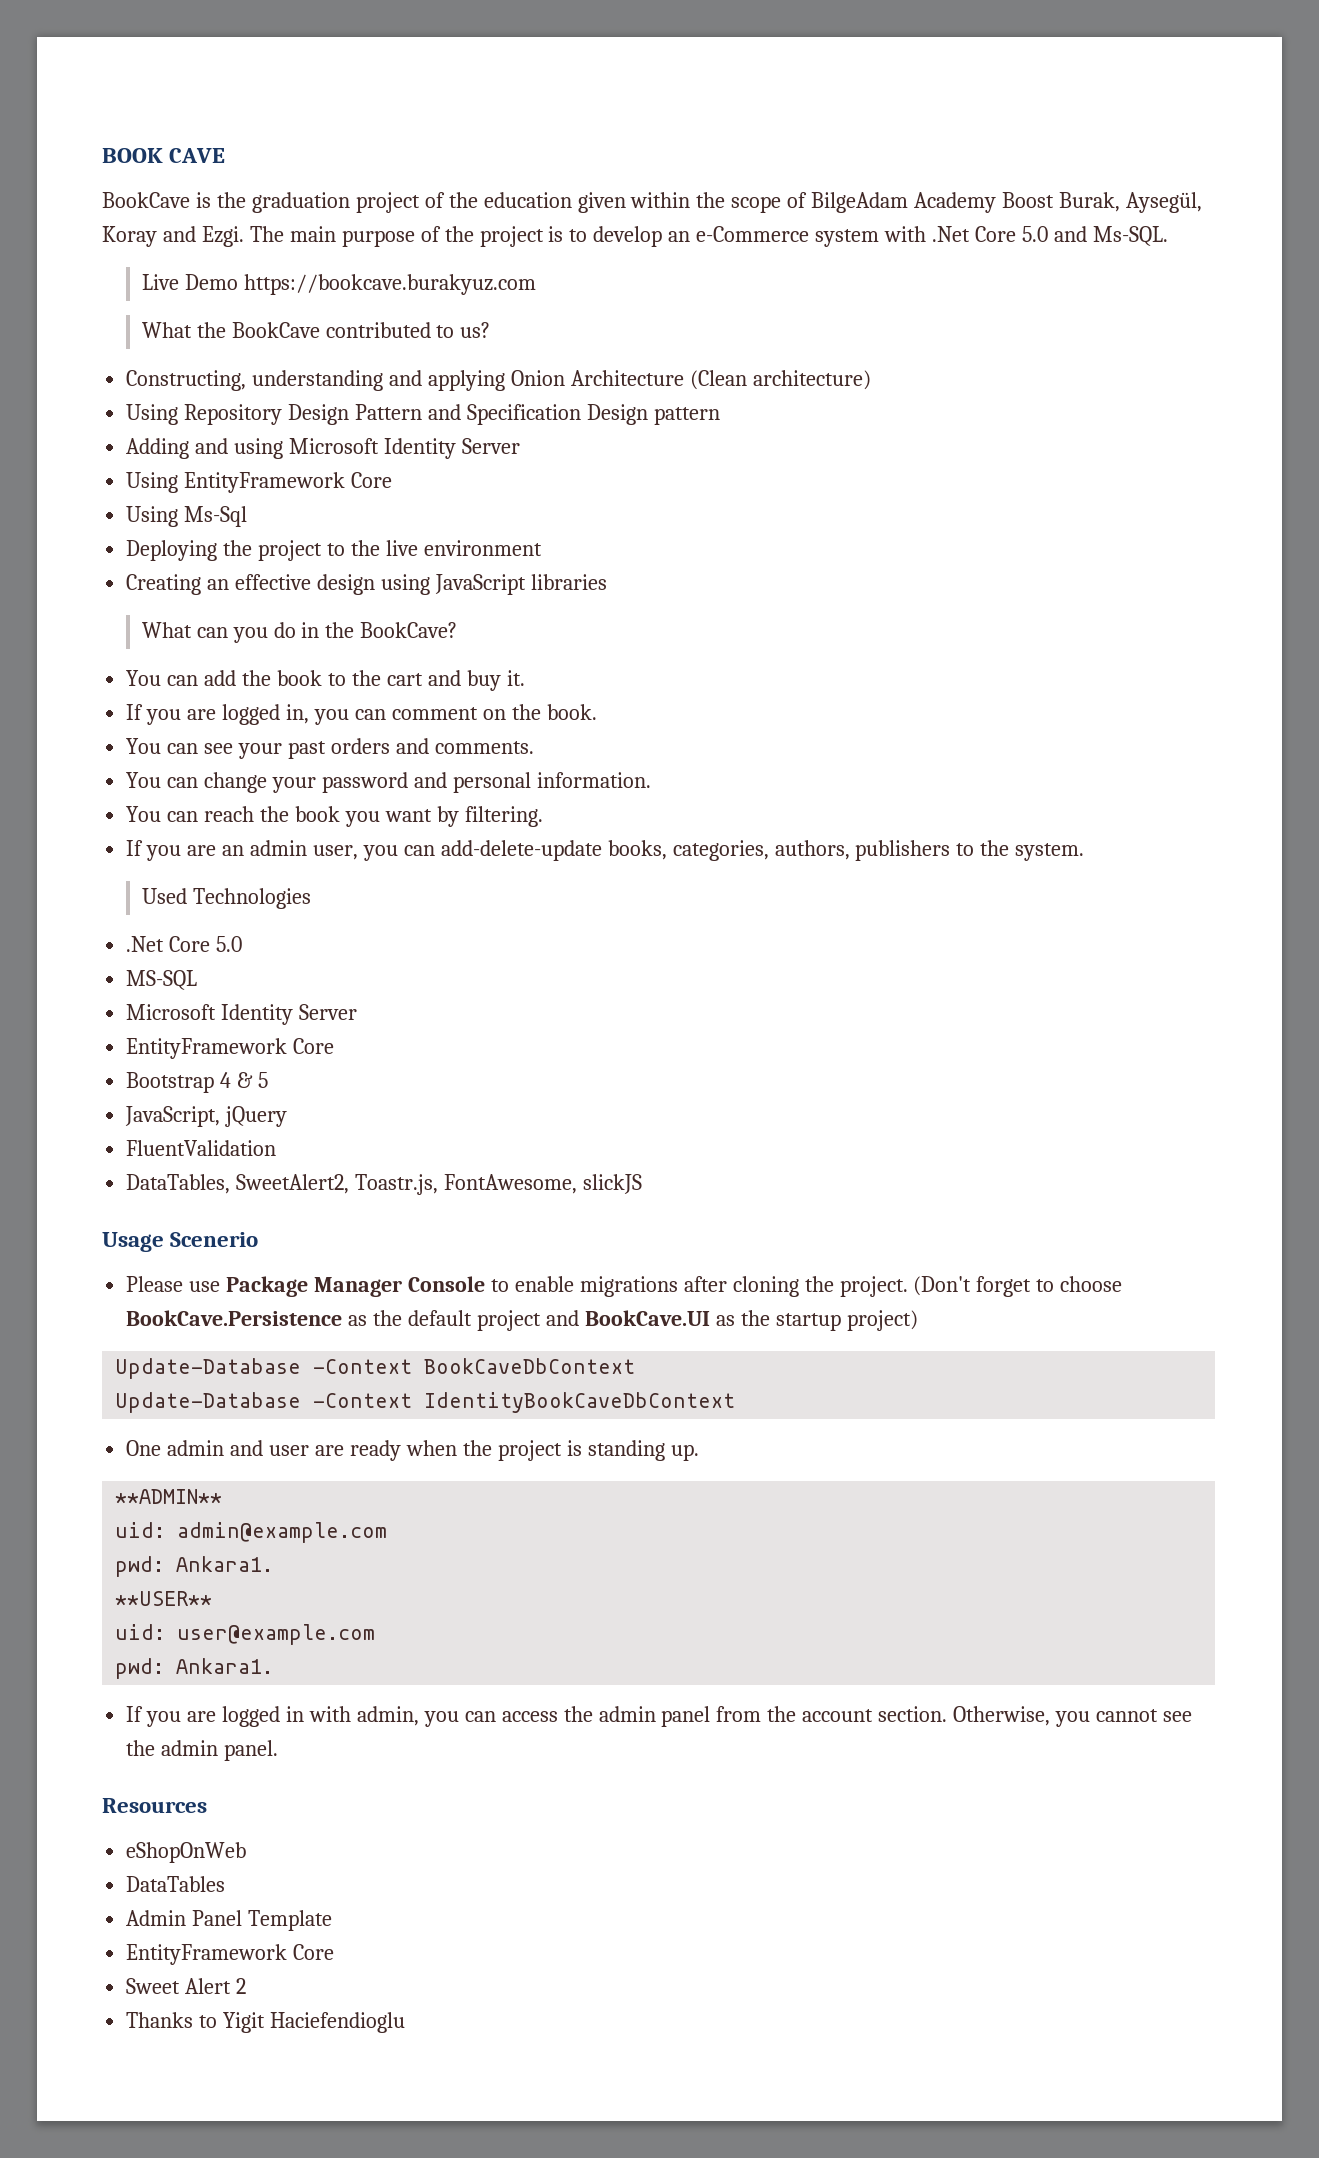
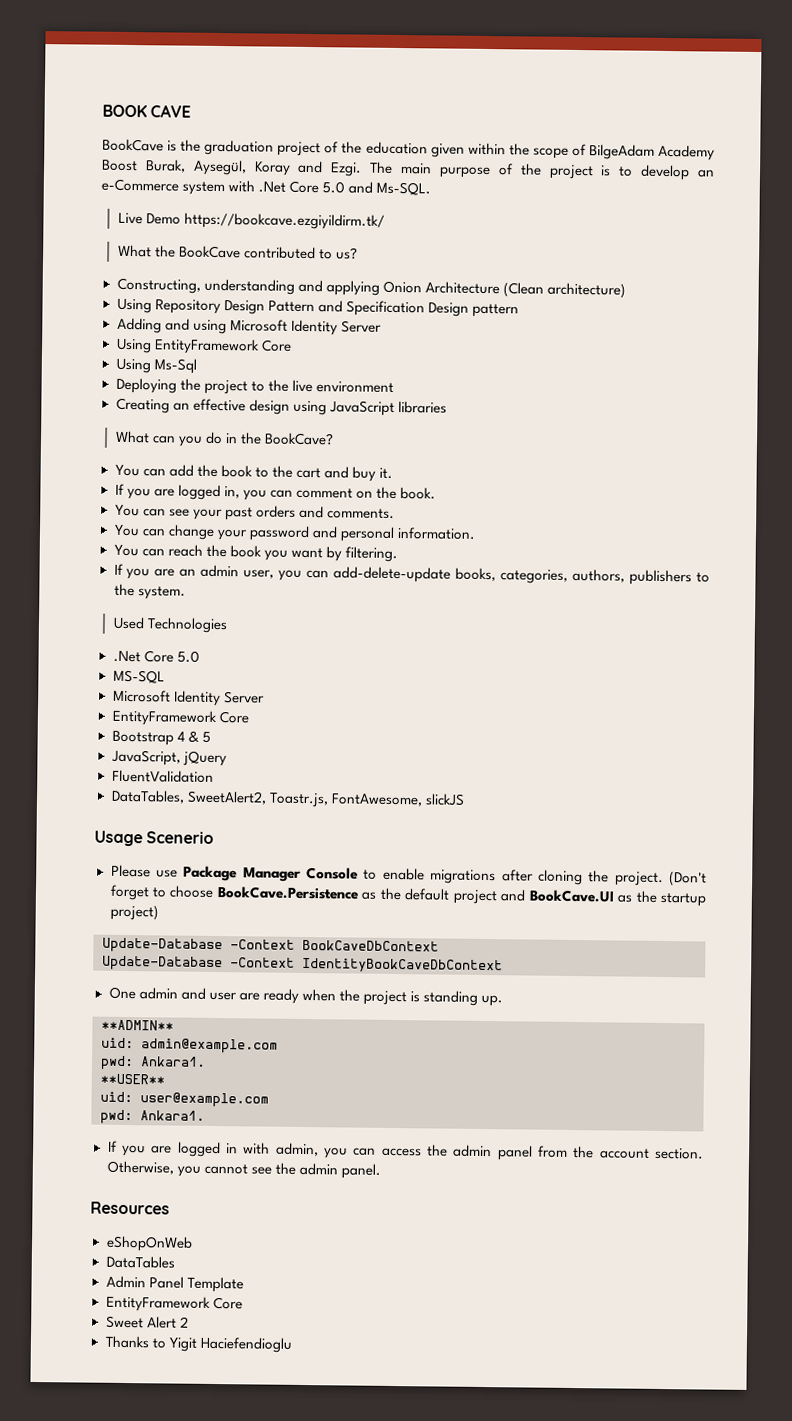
- Live Demo https://bookcave.burakyuz.com
+ Live Demo https://bookcave.ezgiyildirm.tk/

